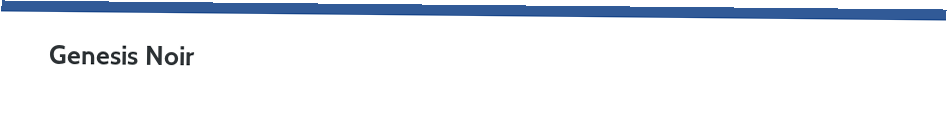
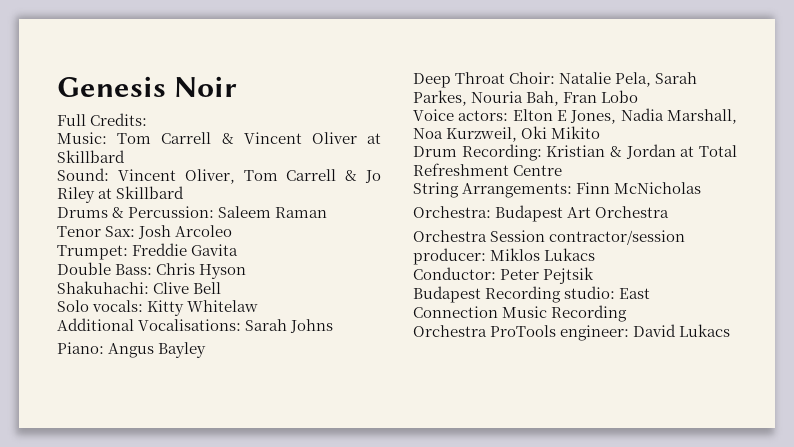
+ Full Credits:
+ Music: Tom Carrell & Vincent Oliver at Skillbard
+ Sound: Vincent Oliver, Tom Carrell & Jo Riley at Skillbard
+ Drums & Percussion: Saleem Raman
+ Tenor Sax: Josh Arcoleo
+ Trumpet: Freddie Gavita
+ Double Bass: Chris Hyson
+ Shakuhachi: Clive Bell
+ Solo vocals: Kitty Whitelaw
+ Additional Vocalisations: Sarah Johns
+ Piano: Angus Bayley
+ Deep Throat Choir: Natalie Pela, Sarah Parkes, Nouria Bah, Fran Lobo
+ Voice actors: Elton E Jones, Nadia Marshall, Noa Kurzweil, Oki Mikito
+ Drum Recording: Kristian & Jordan at Total Refreshment Centre
+ String Arrangements: Finn McNicholas
+ Orchestra: Budapest Art Orchestra
+ Orchestra Session contractor/session producer: Miklos Lukacs
+ Conductor: Peter Pejtsik
+ Budapest Recording studio: East Connection Music Recording
+ Orchestra ProTools engineer: David Lukacs

